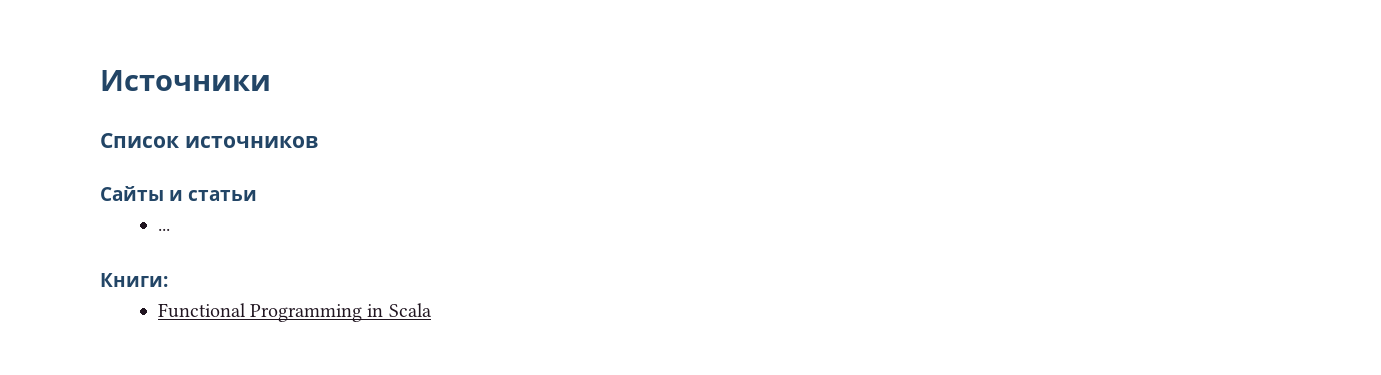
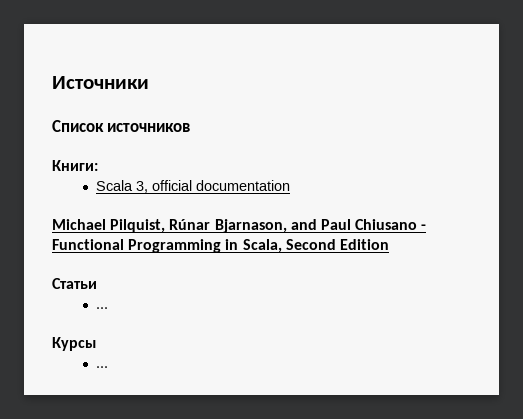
- Сайты и статьи
+ Книги:
+ Scala 3, official documentation
+ Michael Pilquist, Rúnar Bjarnason, and Paul Chiusano - Functional Programming in Scala, Second Edition
+ Статьи
  ...
- Книги:
- Functional Programming in Scala
+ Курсы
+ ...

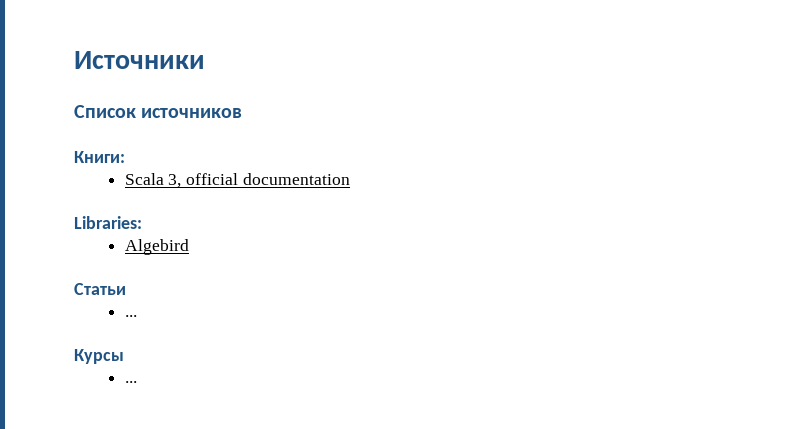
- Michael Pilquist, Rúnar Bjarnason, and Paul Chiusano - Functional Programming in Scala, Second Edition
+ Libraries:
+ Algebird

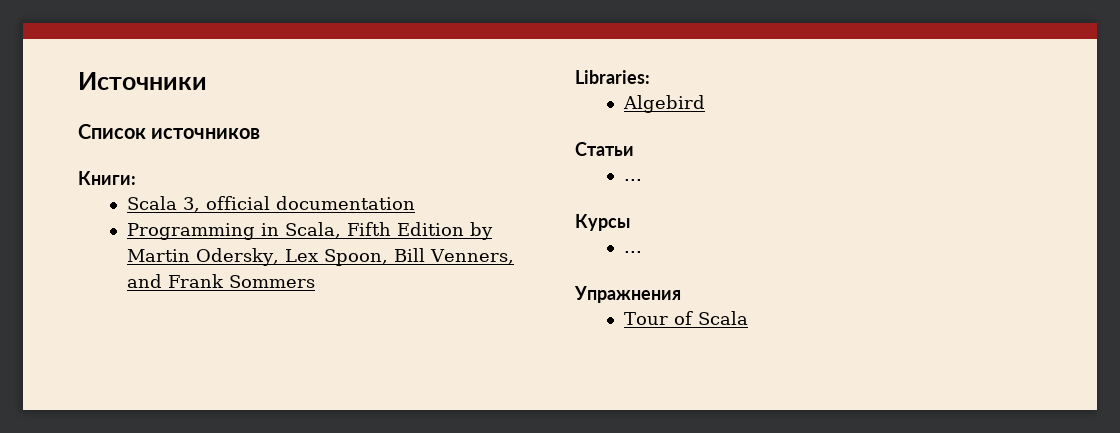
+ Programming in Scala, Fifth Edition by Martin Odersky, Lex Spoon, Bill Venners, and Frank Sommers
+ Упражнения
+ Tour of Scala

